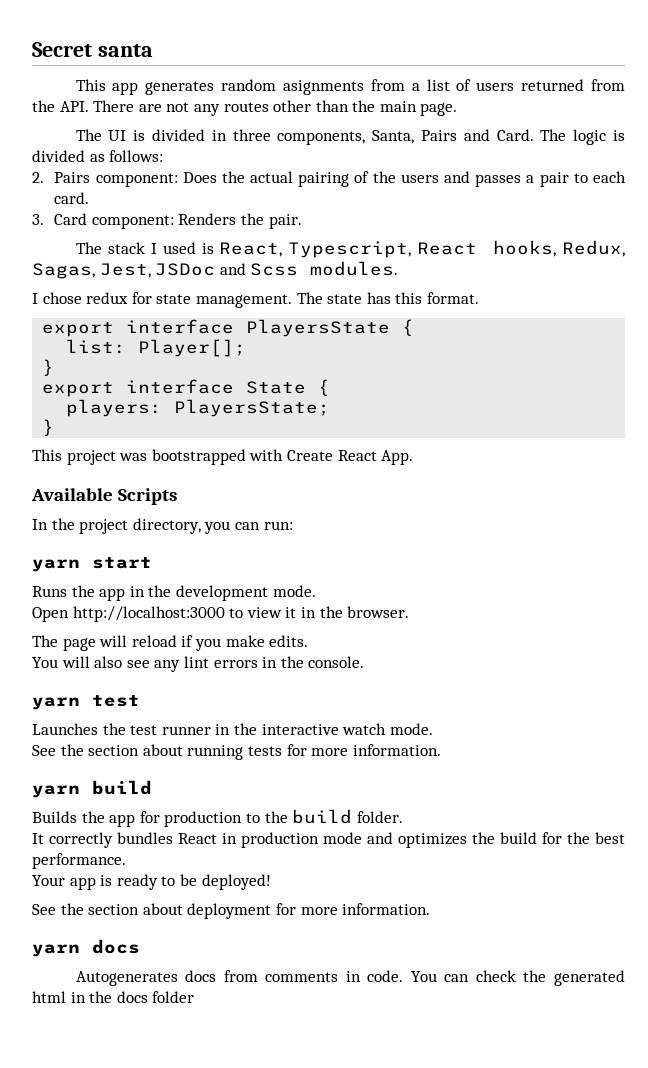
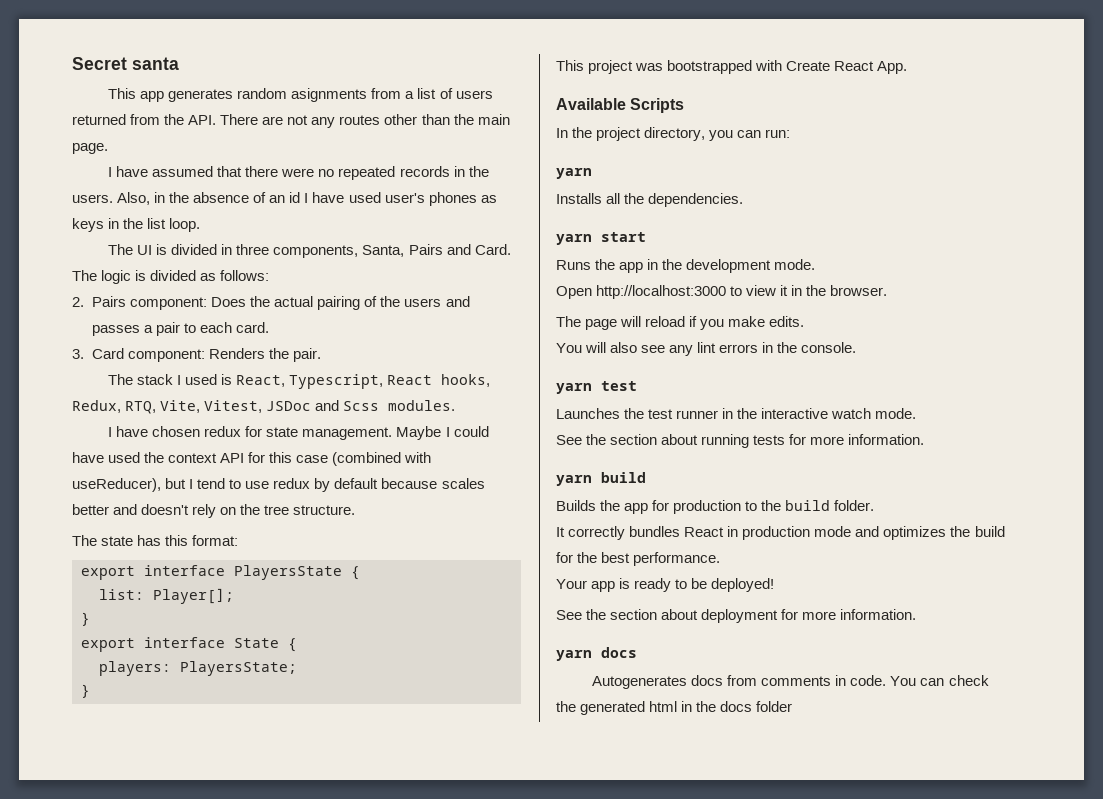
+ I have assumed that there were no repeated records in the users. Also, in the absence of an id I have used user's phones as keys in the list loop.
- The stack I used is React, Typescript, React hooks, Redux, Sagas, Jest, JSDoc and Scss modules.
+ The stack I used is React, Typescript, React hooks, Redux, RTQ, Vite, Vitest, JSDoc and Scss modules.
- I chose redux for state management. The state has this format.
+ I have chosen redux for state management. Maybe I could have used the context API for this case (combined with useReducer), but I tend to use redux by default because scales better and doesn't rely on the tree structure.
+ The state has this format:
  In the project directory, you can run:
+ yarn
+ Installs all the dependencies.

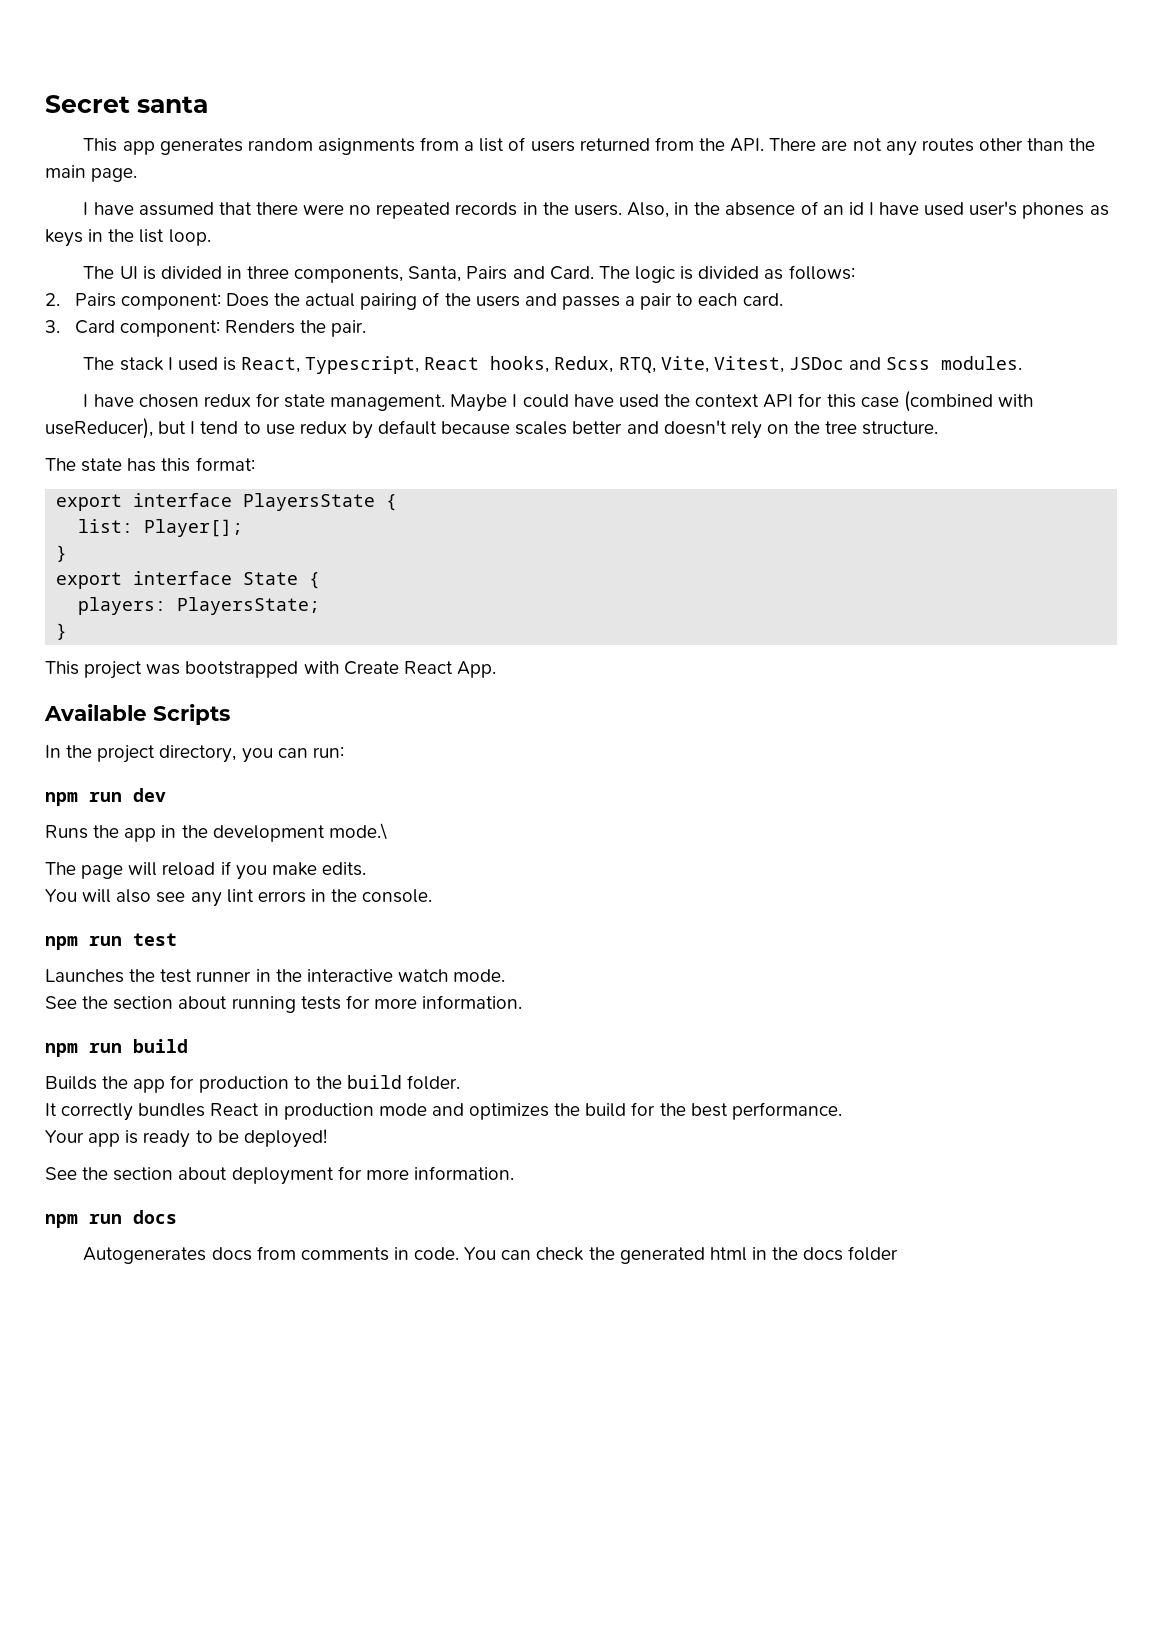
  In the project directory, you can run:
- yarn
- Installs all the dependencies.
- yarn start
+ npm run dev
- Runs the app in the development mode.
- Open http://localhost:3000 to view it in the browser.
+ Runs the app in the development mode.\
- yarn test
+ npm run test
- yarn build
+ npm run build
- yarn docs
+ npm run docs

